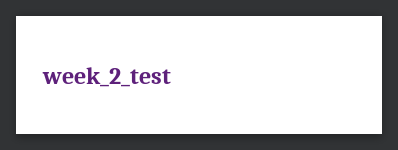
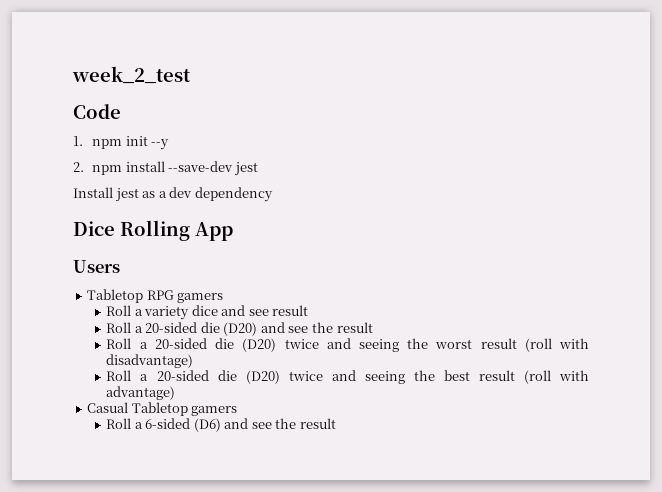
+ Code
+ 1. npm init --y
+ 2. npm install --save-dev jest
+ Install jest as a dev dependency
+ Dice Rolling App
+ Users
+ Tabletop RPG gamers
+ Roll a variety dice and see result
+ Roll a 20-sided die (D20) and see the result
+ Roll a 20-sided die (D20) twice and seeing the worst result (roll with disadvantage)
+ Roll a 20-sided die (D20) twice and seeing the best result (roll with advantage)
+ Casual Tabletop gamers
+ Roll a 6-sided (D6) and see the result

